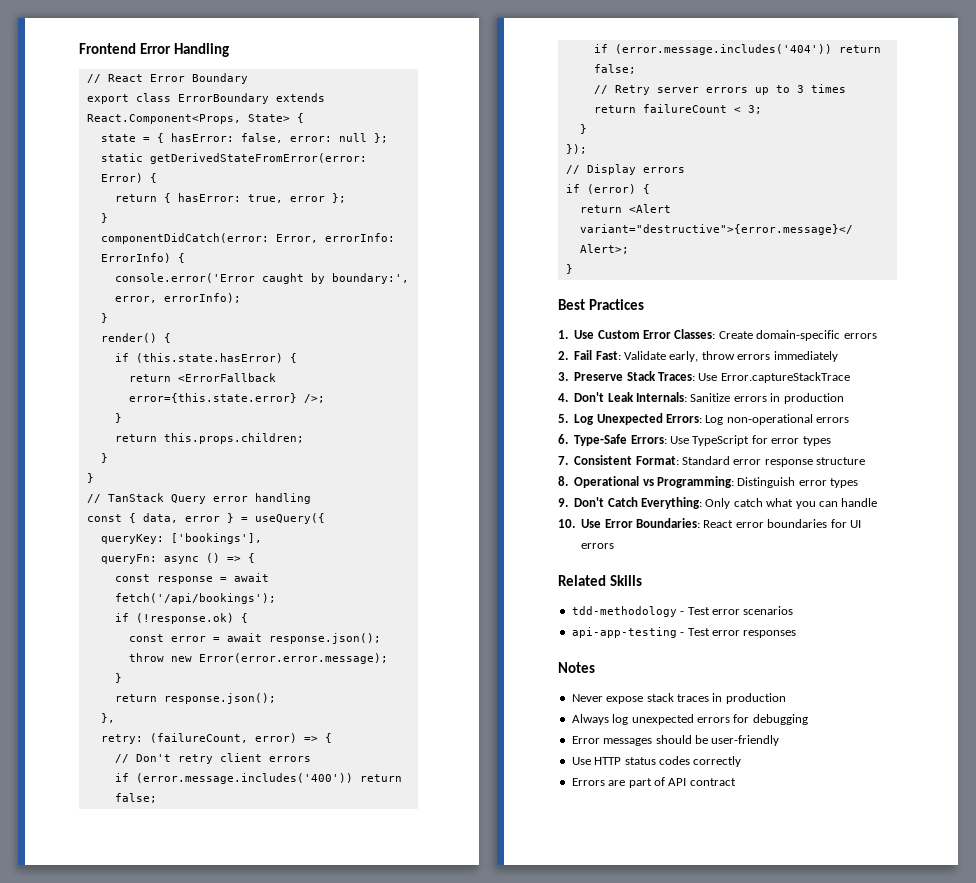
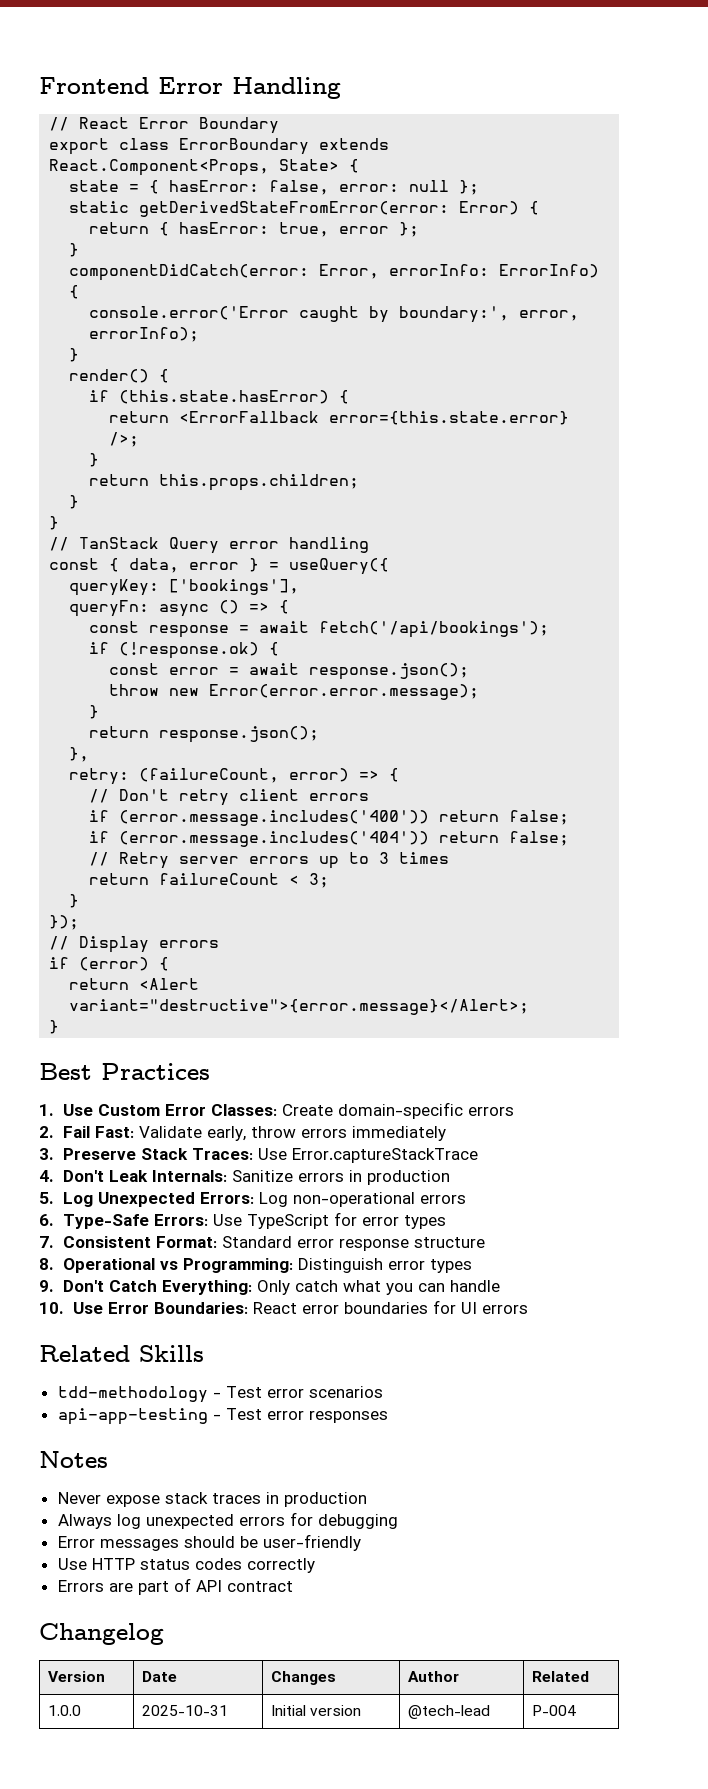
+ Changelog
+ Version | Date | Changes | Author | Related
+ 1.0.0 | 2025-10-31 | Initial version | @tech-lead | P-004

